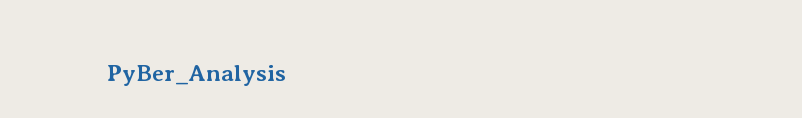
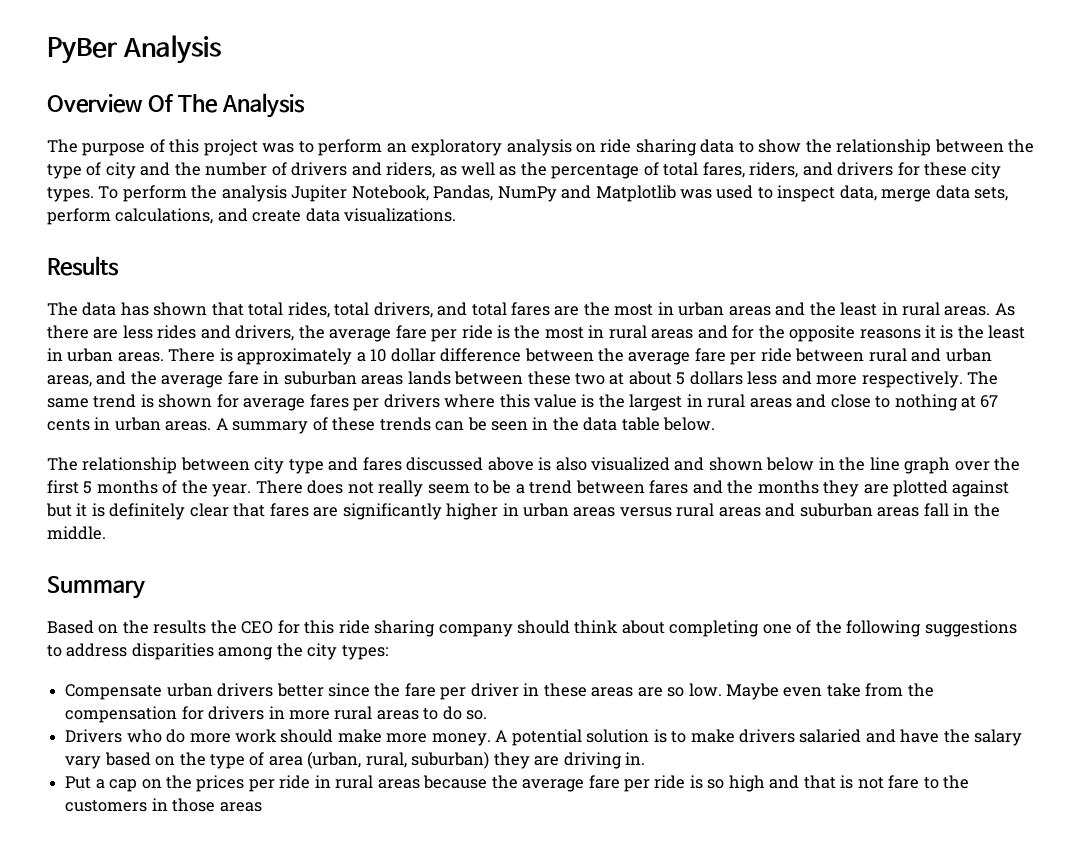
- PyBer_Analysis
+ PyBer Analysis
+ Overview Of The Analysis
+ The purpose of this project was to perform an exploratory analysis on ride sharing data to show the relationship between the type of city and the number of drivers and riders, as well as the percentage of total fares, riders, and drivers for these city types. To perform the analysis Jupiter Notebook, Pandas, NumPy and Matplotlib was used to inspect data, merge data sets, perform calculations, and create data visualizations.
+ Results
+ The data has shown that total rides, total drivers, and total fares are the most in urban areas and the least in rural areas. As there are less rides and drivers, the average fare per ride is the most in rural areas and for the opposite reasons it is the least in urban areas. There is approximately a 10 dollar difference between the average fare per ride between rural and urban areas, and the average fare in suburban areas lands between these two at about 5 dollars less and more respectively. The same trend is shown for average fares per drivers where this value is the largest in rural areas and close to nothing at 67 cents in urban areas. A summary of these trends can be seen in the data table below.
+ The relationship between city type and fares discussed above is also visualized and shown below in the line graph over the first 5 months of the year. There does not really seem to be a trend between fares and the months they are plotted against but it is definitely clear that fares are significantly higher in urban areas versus rural areas and suburban areas fall in the middle.
+ Summary
+ Based on the results the CEO for this ride sharing company should think about completing one of the following suggestions to address disparities among the city types:
+ Compensate urban drivers better since the fare per driver in these areas are so low. Maybe even take from the compensation for drivers in more rural areas to do so.
+ Drivers who do more work should make more money. A potential solution is to make drivers salaried and have the salary vary based on the type of area (urban, rural, suburban) they are driving in.
+ Put a cap on the prices per ride in rural areas because the average fare per ride is so high and that is not fare to the customers in those areas

